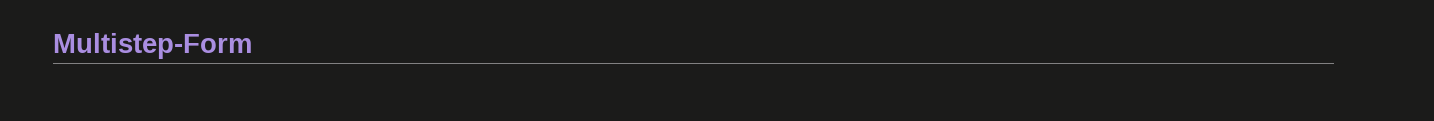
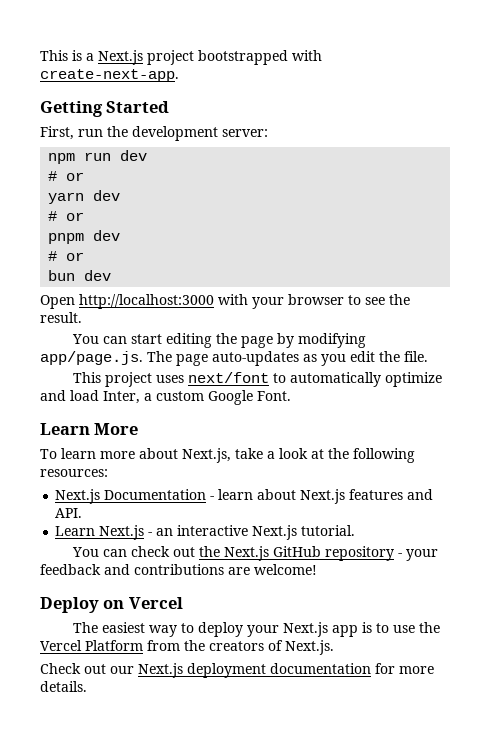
- Multistep-Form
+ This is a Next.js project bootstrapped with create-next-app.
+ Getting Started
+ First, run the development server:
+ npm run dev
+ # or
+ yarn dev
+ # or
+ pnpm dev
+ # or
+ bun dev
+ Open http://localhost:3000 with your browser to see the result.
+ You can start editing the page by modifying app/page.js. The page auto-updates as you edit the file.
+ This project uses next/font to automatically optimize and load Inter, a custom Google Font.
+ Learn More
+ To learn more about Next.js, take a look at the following resources:
+ Next.js Documentation - learn about Next.js features and API.
+ Learn Next.js - an interactive Next.js tutorial.
+ You can check out the Next.js GitHub repository - your feedback and contributions are welcome!
+ Deploy on Vercel
+ The easiest way to deploy your Next.js app is to use the Vercel Platform from the creators of Next.js.
+ Check out our Next.js deployment documentation for more details.

